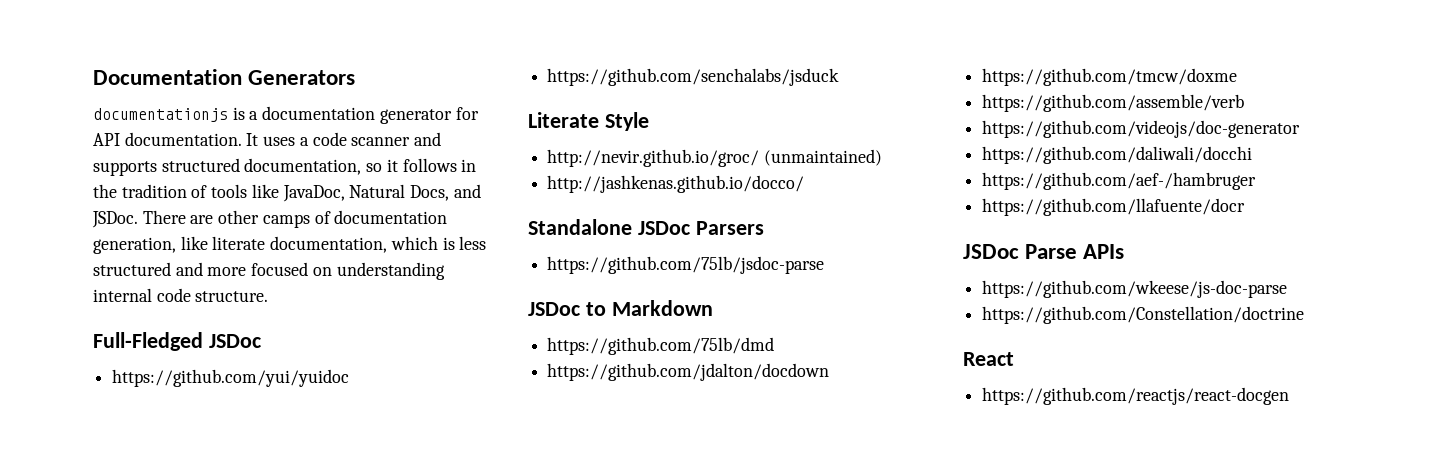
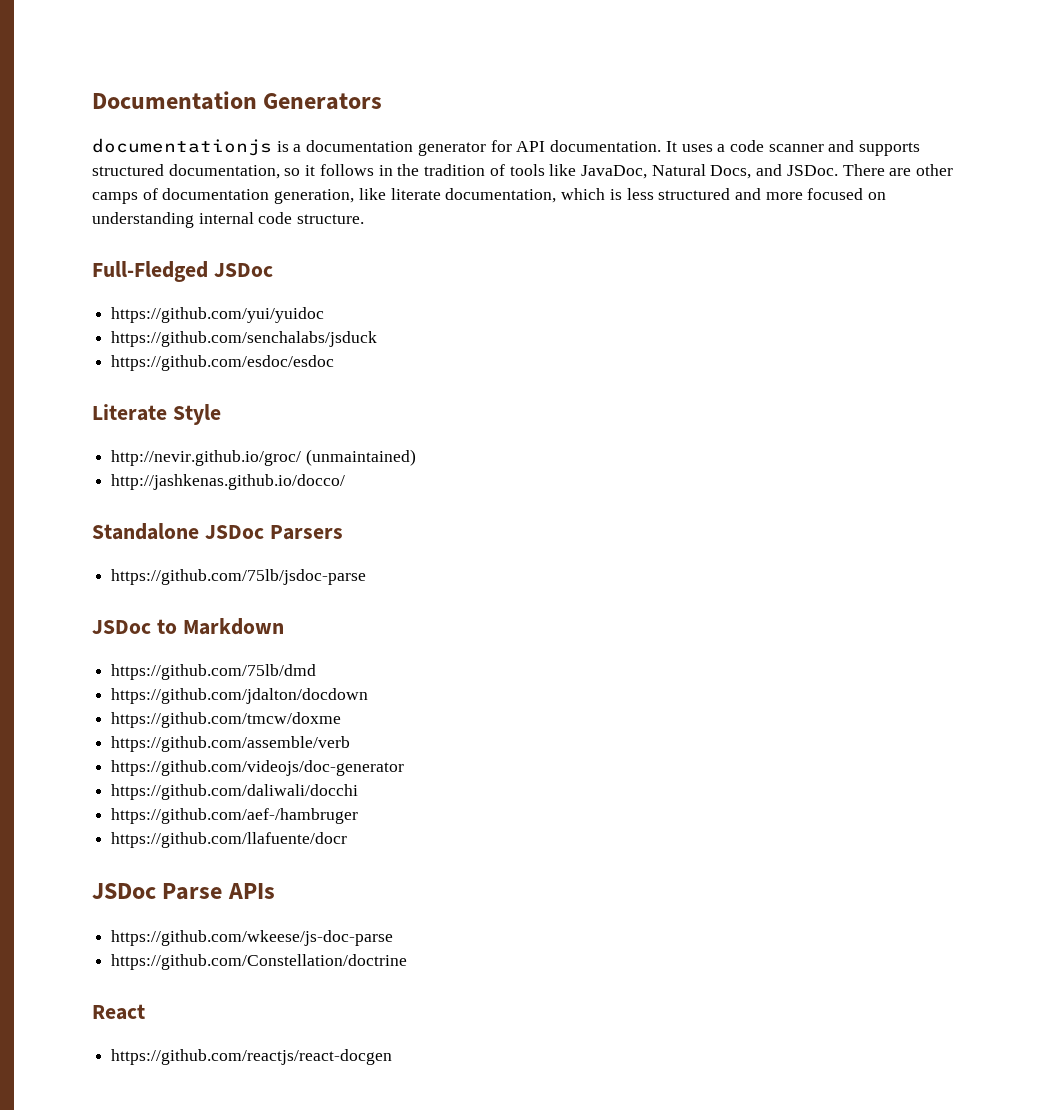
+ https://github.com/esdoc/esdoc

